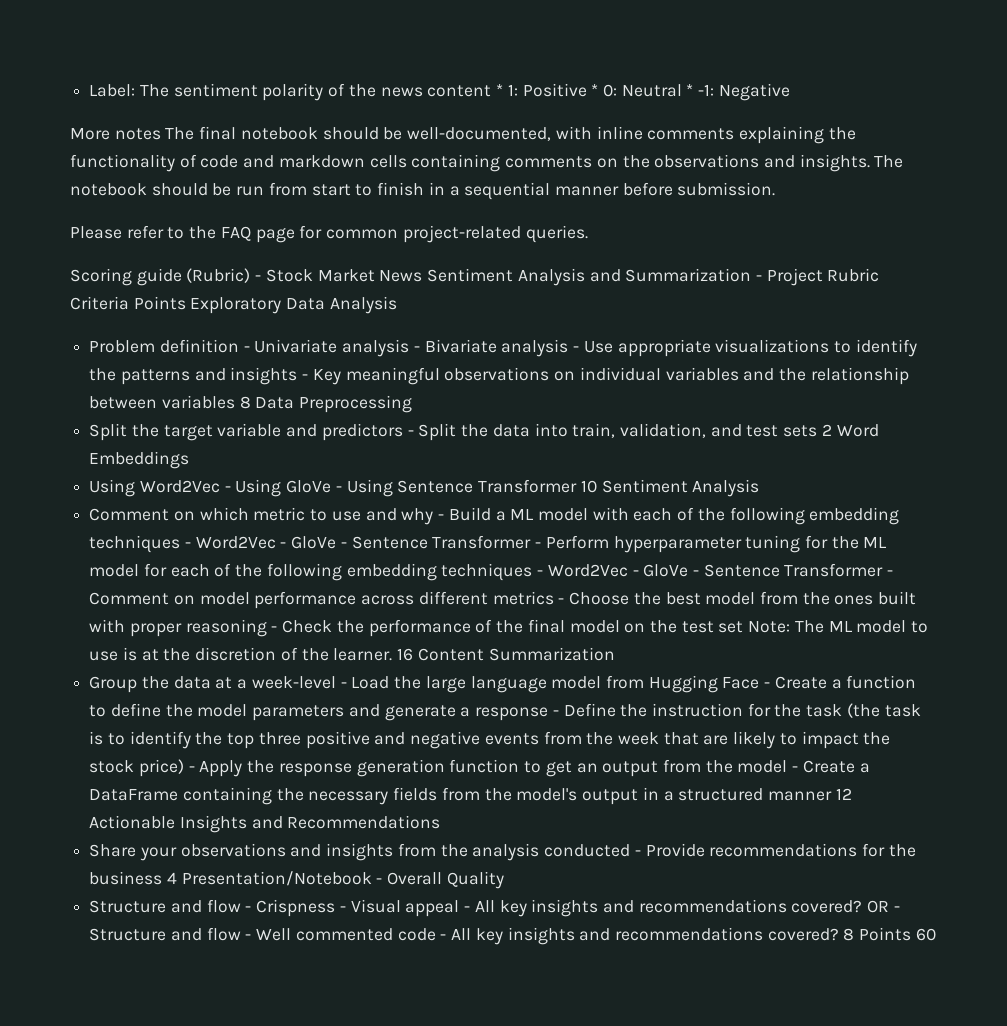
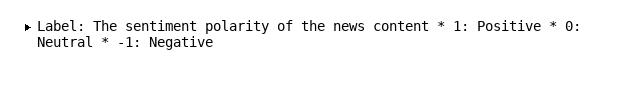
- More notes The final notebook should be well-documented, with inline comments explaining the functionality of code and markdown cells containing comments on the observations and insights. The notebook should be run from start to finish in a sequential manner before submission.
- Please refer to the FAQ page for common project-related queries.
- Scoring guide (Rubric) - Stock Market News Sentiment Analysis and Summarization - Project Rubric Criteria Points Exploratory Data Analysis
- Problem definition - Univariate analysis - Bivariate analysis - Use appropriate visualizations to identify the patterns and insights - Key meaningful observations on individual variables and the relationship between variables 8 Data Preprocessing
- Split the target variable and predictors - Split the data into train, validation, and test sets 2 Word Embeddings
- Using Word2Vec - Using GloVe - Using Sentence Transformer 10 Sentiment Analysis
- Comment on which metric to use and why - Build a ML model with each of the following embedding techniques - Word2Vec - GloVe - Sentence Transformer - Perform hyperparameter tuning for the ML model for each of the following embedding techniques - Word2Vec - GloVe - Sentence Transformer - Comment on model performance across different metrics - Choose the best model from the ones built with proper reasoning - Check the performance of the final model on the test set Note: The ML model to use is at the discretion of the learner. 16 Content Summarization
- Group the data at a week-level - Load the large language model from Hugging Face - Create a function to define the model parameters and generate a response - Define the instruction for the task (the task is to identify the top three positive and negative events from the week that are likely to impact the stock price) - Apply the response generation function to get an output from the model - Create a DataFrame containing the necessary fields from the model's output in a structured manner 12 Actionable Insights and Recommendations
- Share your observations and insights from the analysis conducted - Provide recommendations for the business 4 Presentation/Notebook - Overall Quality
- Structure and flow - Crispness - Visual appeal - All key insights and recommendations covered? OR - Structure and flow - Well commented code - All key insights and recommendations covered? 8 Points 60

